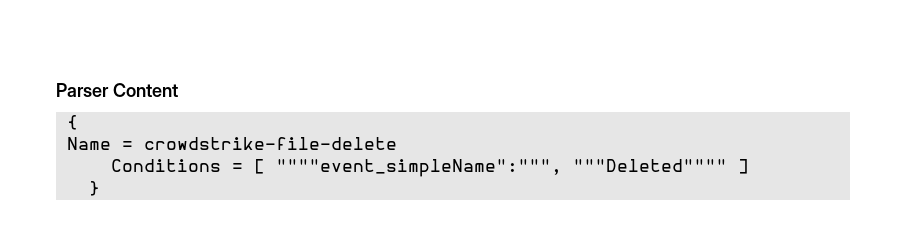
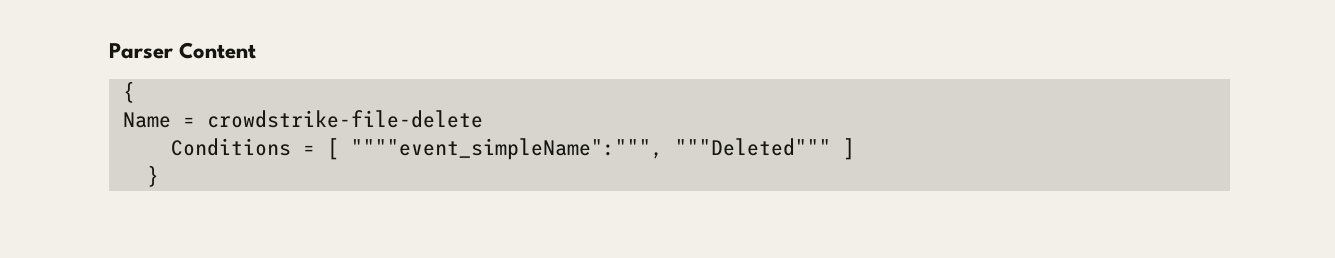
- Conditions = [ """"event_simpleName":""", """Deleted"""" ]
+ Conditions = [ """"event_simpleName":""", """Deleted""" ]

